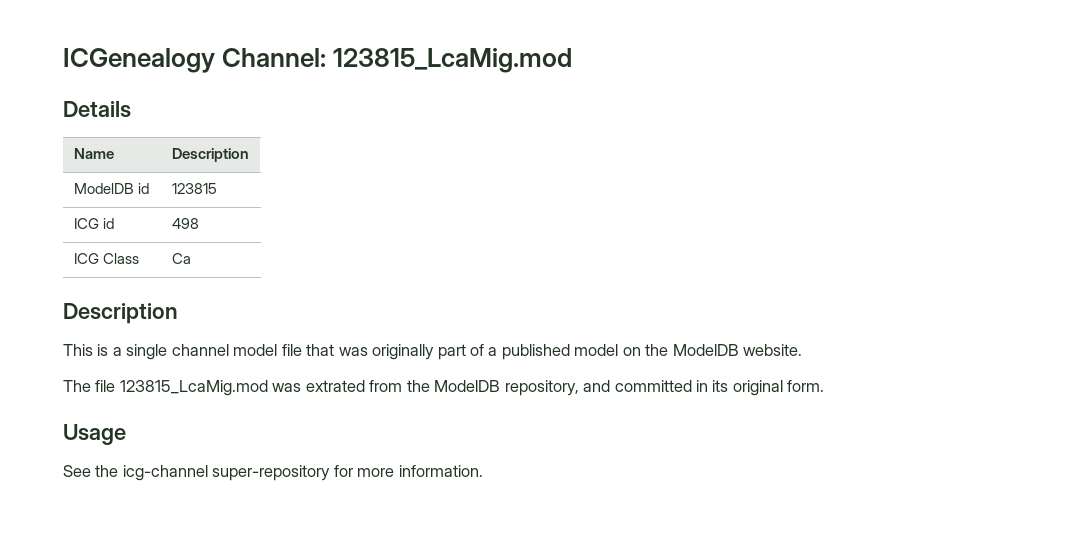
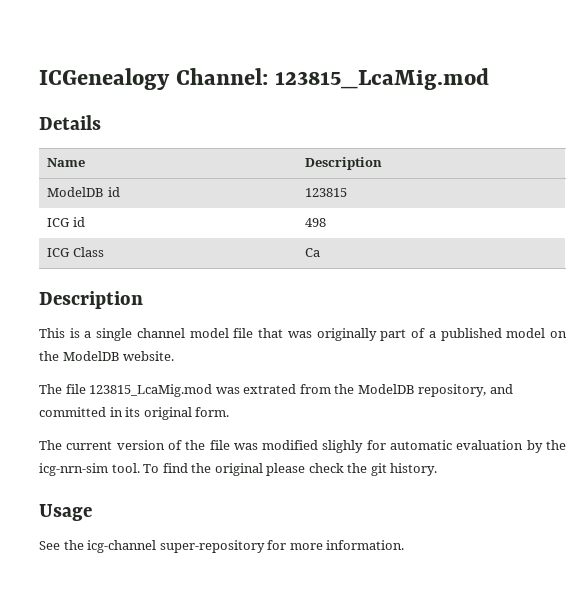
+ The current version of the file was modified slighly for automatic evaluation by the icg-nrn-sim tool. To find the original please check the git history.

